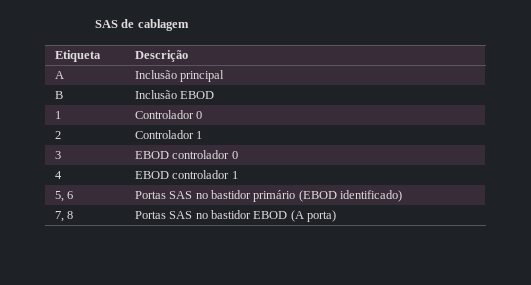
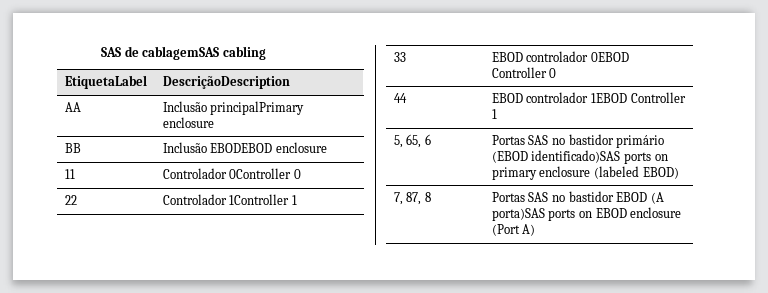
- SAS de cablagem
- Etiqueta | Descrição
- A | Inclusão principal
- B | Inclusão EBOD
- 1 | Controlador 0
- 2 | Controlador 1
- 3 | EBOD controlador 0
- 4 | EBOD controlador 1
+ SAS de cablagemSAS cabling
+ EtiquetaLabel | DescriçãoDescription
+ AA | Inclusão principalPrimary enclosure
+ BB | Inclusão EBODEBOD enclosure
+ 11 | Controlador 0Controller 0
+ 22 | Controlador 1Controller 1
+ 33 | EBOD controlador 0EBOD Controller 0
+ 44 | EBOD controlador 1EBOD Controller 1
- 5, 6 | Portas SAS no bastidor primário (EBOD identificado)
+ 5, 65, 6 | Portas SAS no bastidor primário (EBOD identificado)SAS ports on primary enclosure (labeled EBOD)
- 7, 8 | Portas SAS no bastidor EBOD (A porta)
+ 7, 87, 8 | Portas SAS no bastidor EBOD (A porta)SAS ports on EBOD enclosure (Port A)

